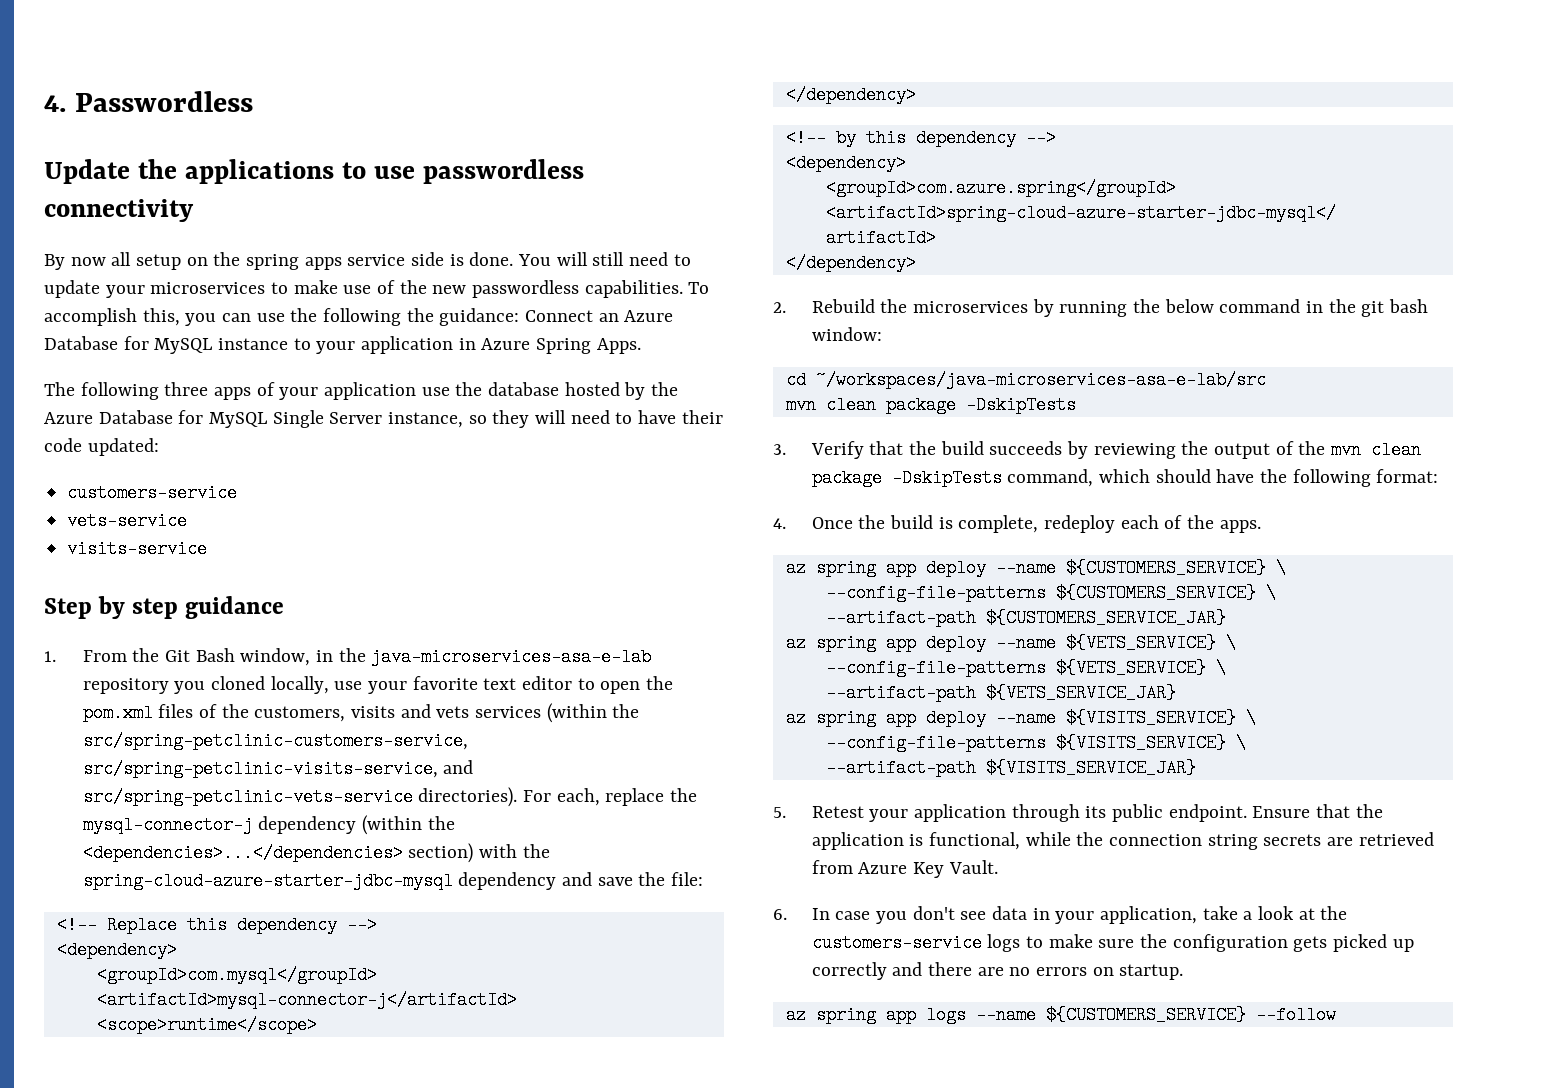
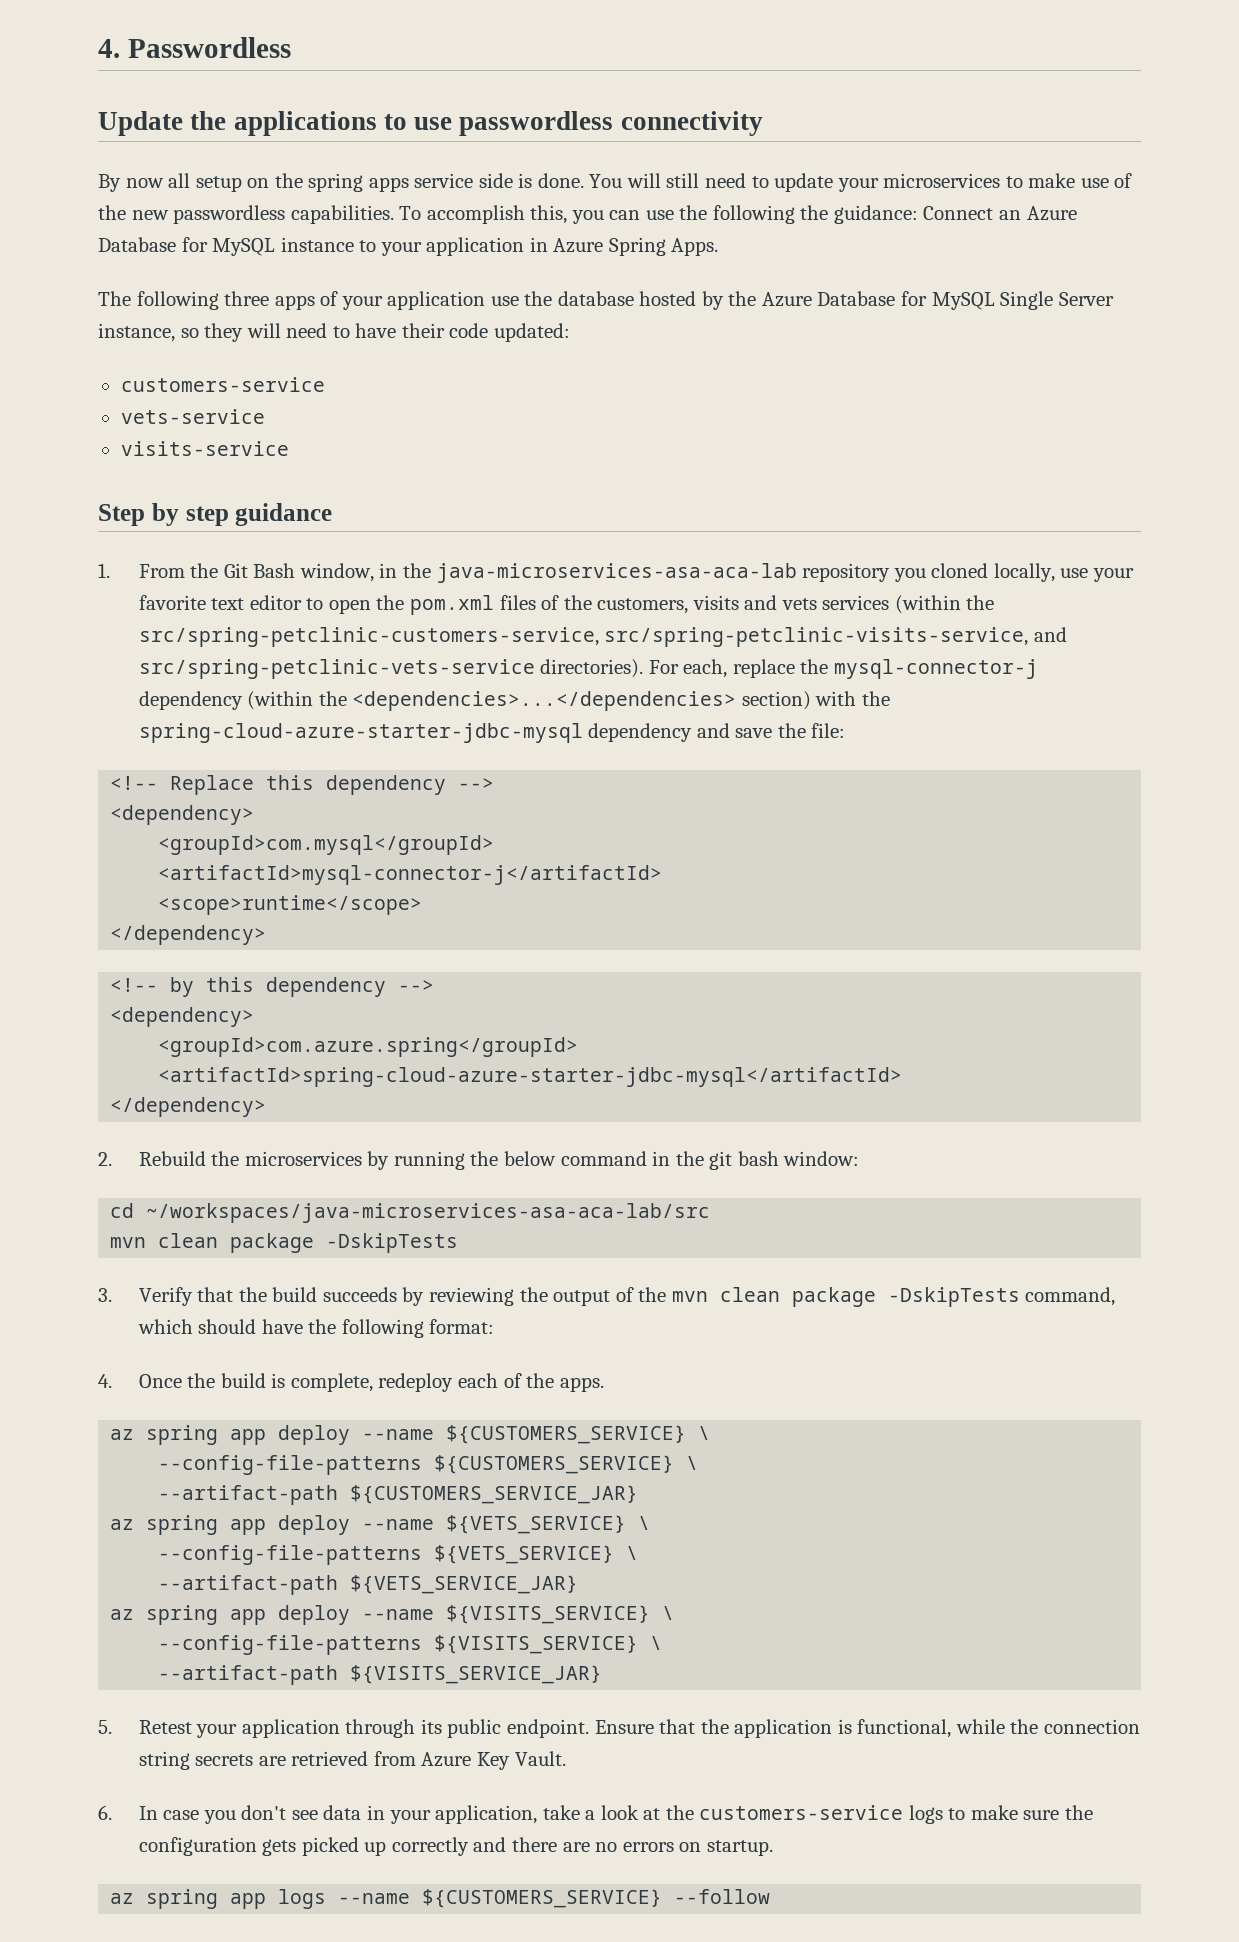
- 1. From the Git Bash window, in the java-microservices-asa-e-lab repository you cloned locally, use your favorite text editor to open the pom.xml files of the customers, visits and vets services (within the src/spring-petclinic-customers-service, src/spring-petclinic-visits-service, and src/spring-petclinic-vets-service directories).
+ 1. From the Git Bash window, in the java-microservices-asa-aca-lab repository you cloned locally, use your favorite text editor to open the pom.xml files of the customers, visits and vets services (within the src/spring-petclinic-customers-service, src/spring-petclinic-visits-service, and src/spring-petclinic-vets-service directories).
- cd ~/workspaces/java-microservices-asa-e-lab/src
+ cd ~/workspaces/java-microservices-asa-aca-lab/src

